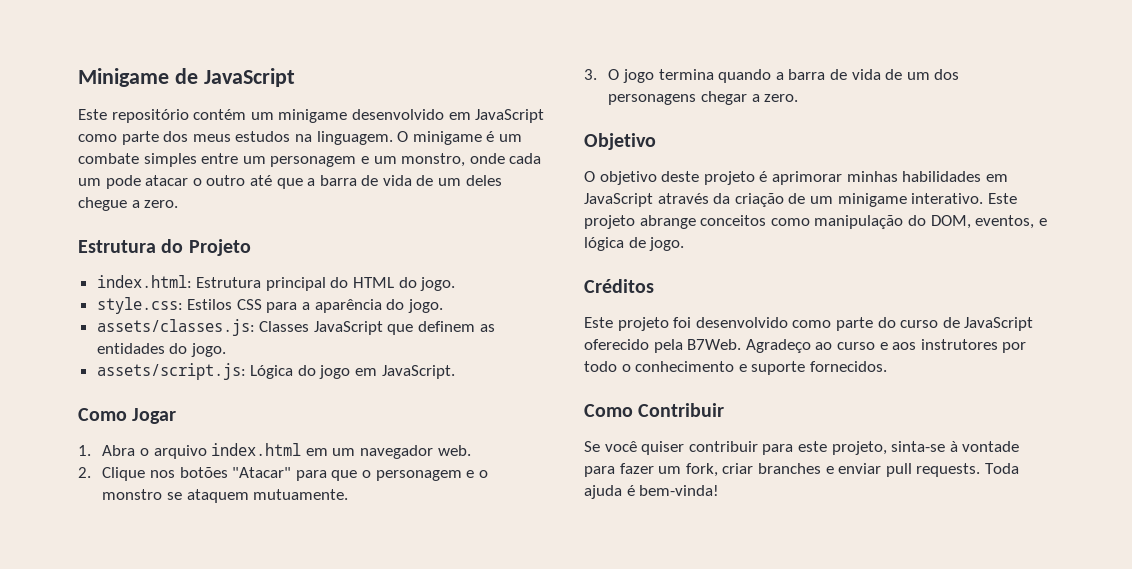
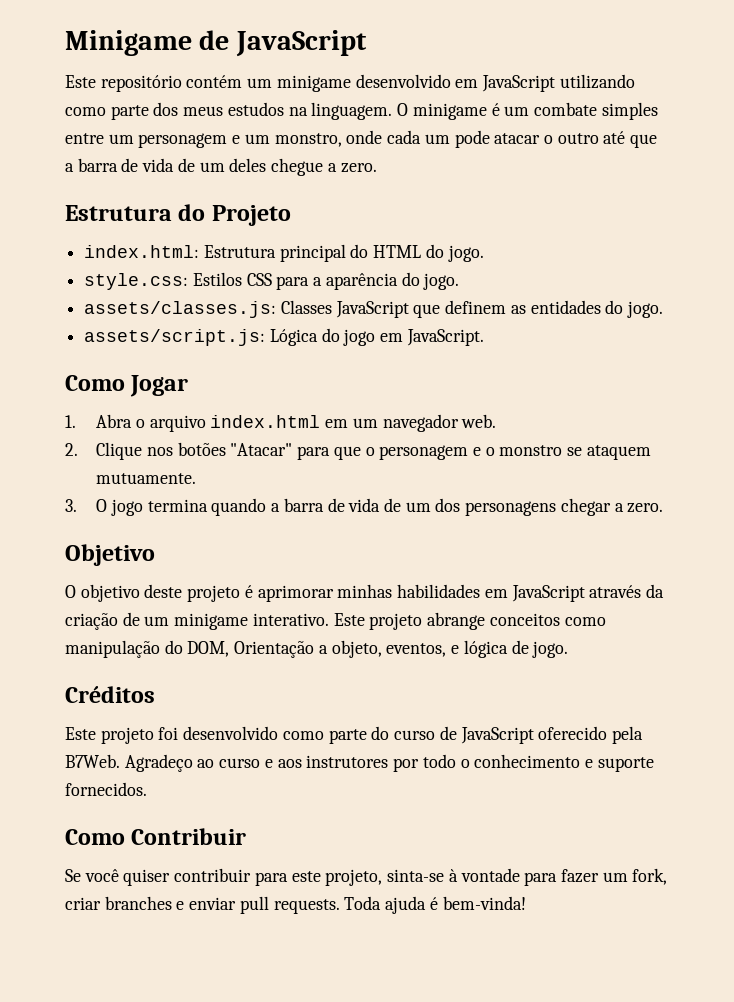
- Este repositório contém um minigame desenvolvido em JavaScript como parte dos meus estudos na linguagem.
+ Este repositório contém um minigame desenvolvido em JavaScript utilizando como parte dos meus estudos na linguagem.
- Este projeto abrange conceitos como manipulação do DOM, eventos, e lógica de jogo.
+ Este projeto abrange conceitos como manipulação do DOM, Orientação a objeto, eventos, e lógica de jogo.

